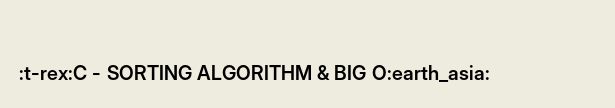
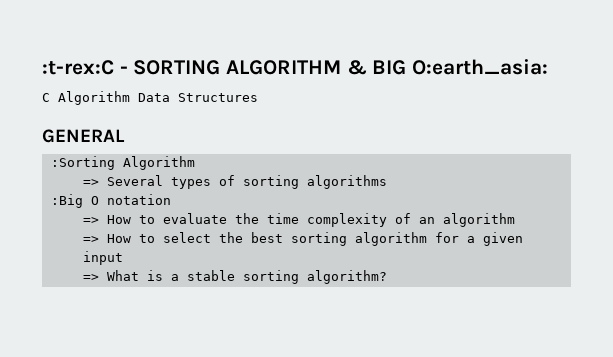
+ C Algorithm Data Structures
+ GENERAL
+ :Sorting Algorithm
+ => Several types of sorting algorithms
+ :Big O notation
+ => How to evaluate the time complexity of an algorithm
+ => How to select the best sorting algorithm for a given input
+ => What is a stable sorting algorithm?

